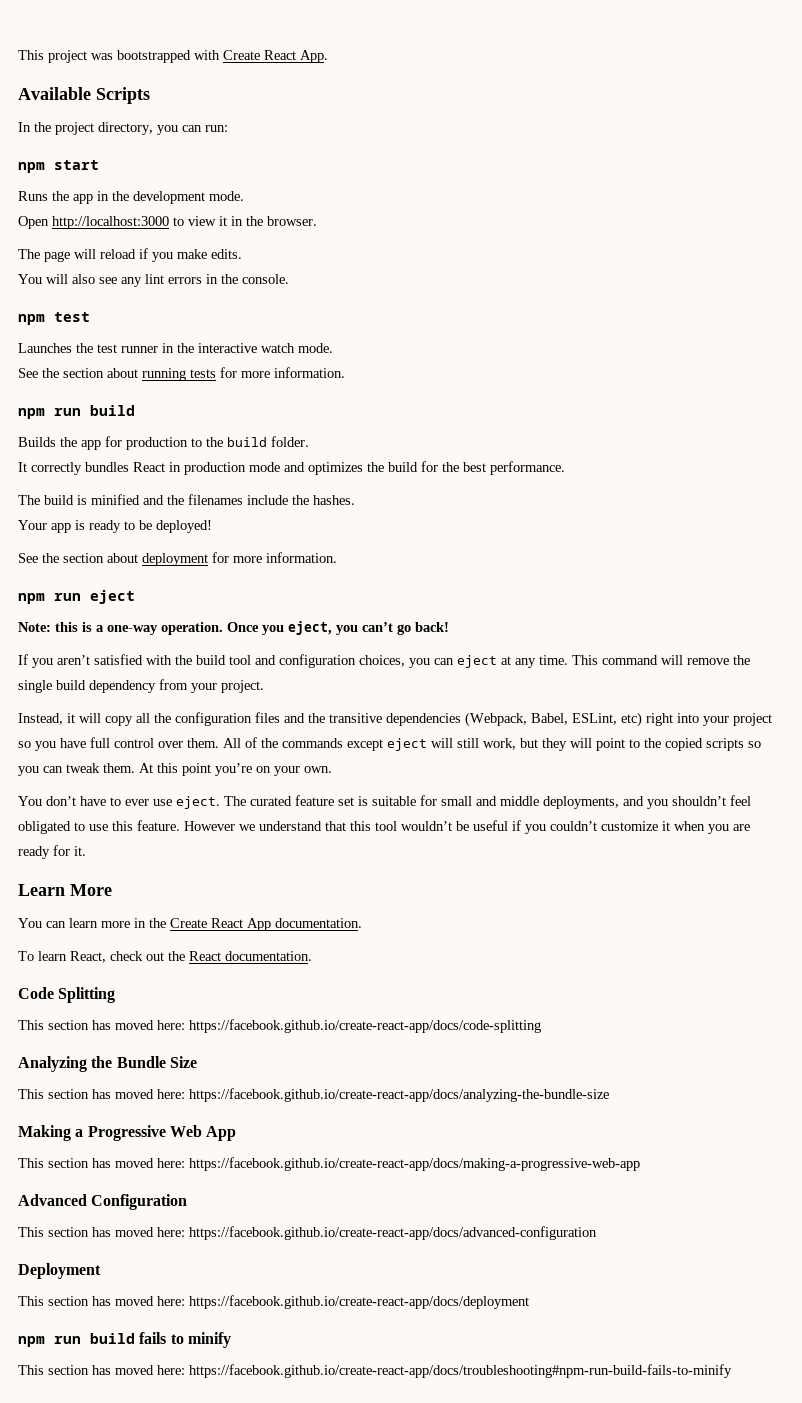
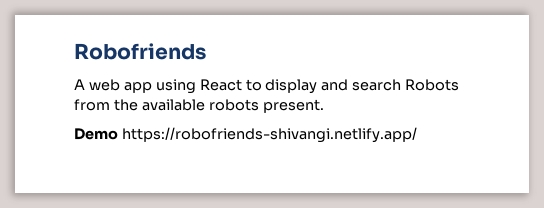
- This project was bootstrapped with Create React App.
- Available Scripts
- In the project directory, you can run:
- npm start
- Runs the app in the development mode.
- Open http://localhost:3000 to view it in the browser.
- The page will reload if you make edits.
- You will also see any lint errors in the console.
- npm test
- Launches the test runner in the interactive watch mode.
- See the section about running tests for more information.
- npm run build
- Builds the app for production to the build folder.
- It correctly bundles React in production mode and optimizes the build for the best performance.
- The build is minified and the filenames include the hashes.
- Your app is ready to be deployed!
- See the section about deployment for more information.
- npm run eject
- Note: this is a one-way operation. Once you eject, you can’t go back!
- If you aren’t satisfied with the build tool and configuration choices, you can eject at any time. This command will remove the single build dependency from your project.
- Instead, it will copy all the configuration files and the transitive dependencies (Webpack, Babel, ESLint, etc) right into your project so you have full control over them. All of the commands except eject will still work, but they will point to the copied scripts so you can tweak them. At this point you’re on your own.
- You don’t have to ever use eject. The curated feature set is suitable for small and middle deployments, and you shouldn’t feel obligated to use this feature. However we understand that this tool wouldn’t be useful if you couldn’t customize it when you are ready for it.
- Learn More
- You can learn more in the Create React App documentation.
- To learn React, check out the React documentation.
- Code Splitting
- This section has moved here: https://facebook.github.io/create-react-app/docs/code-splitting
- Analyzing the Bundle Size
- This section has moved here: https://facebook.github.io/create-react-app/docs/analyzing-the-bundle-size
- Making a Progressive Web App
- This section has moved here: https://facebook.github.io/create-react-app/docs/making-a-progressive-web-app
- Advanced Configuration
- This section has moved here: https://facebook.github.io/create-react-app/docs/advanced-configuration
- Deployment
- This section has moved here: https://facebook.github.io/create-react-app/docs/deployment
- npm run build fails to minify
- This section has moved here: https://facebook.github.io/create-react-app/docs/troubleshooting#npm-run-build-fails-to-minify
+ Robofriends
+ A web app using React to display and search Robots from the available robots present.
+ Demo https://robofriends-shivangi.netlify.app/

